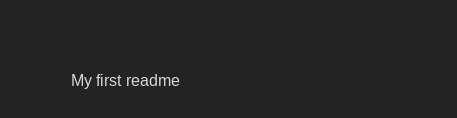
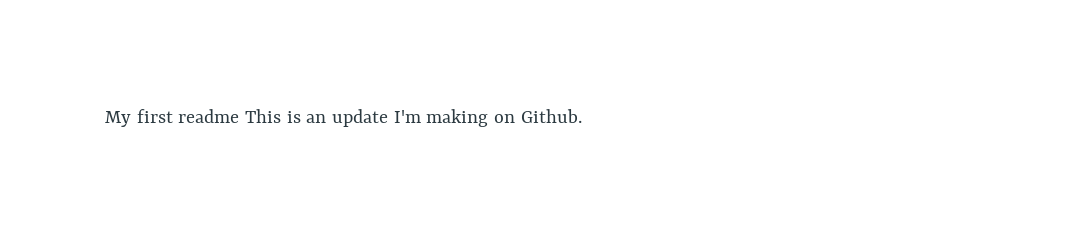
- My first readme
+ My first readme This is an update I'm making on Github.

